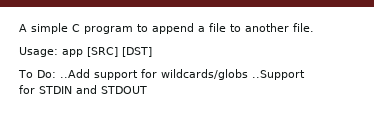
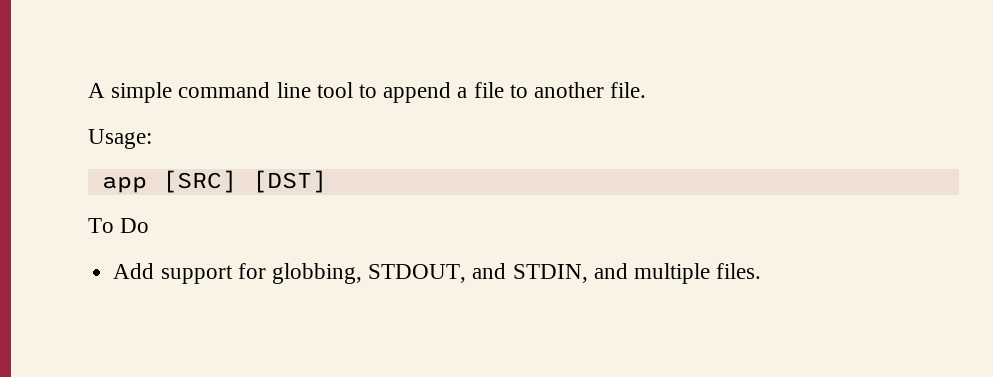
- A simple C program to append a file to another file.
+ A simple command line tool to append a file to another file.
- Usage: app [SRC] [DST]
+ Usage:
+ app [SRC] [DST]
- To Do: ..Add support for wildcards/globs ..Support for STDIN and STDOUT
+ To Do
+ Add support for globbing, STDOUT, and STDIN, and multiple files.

